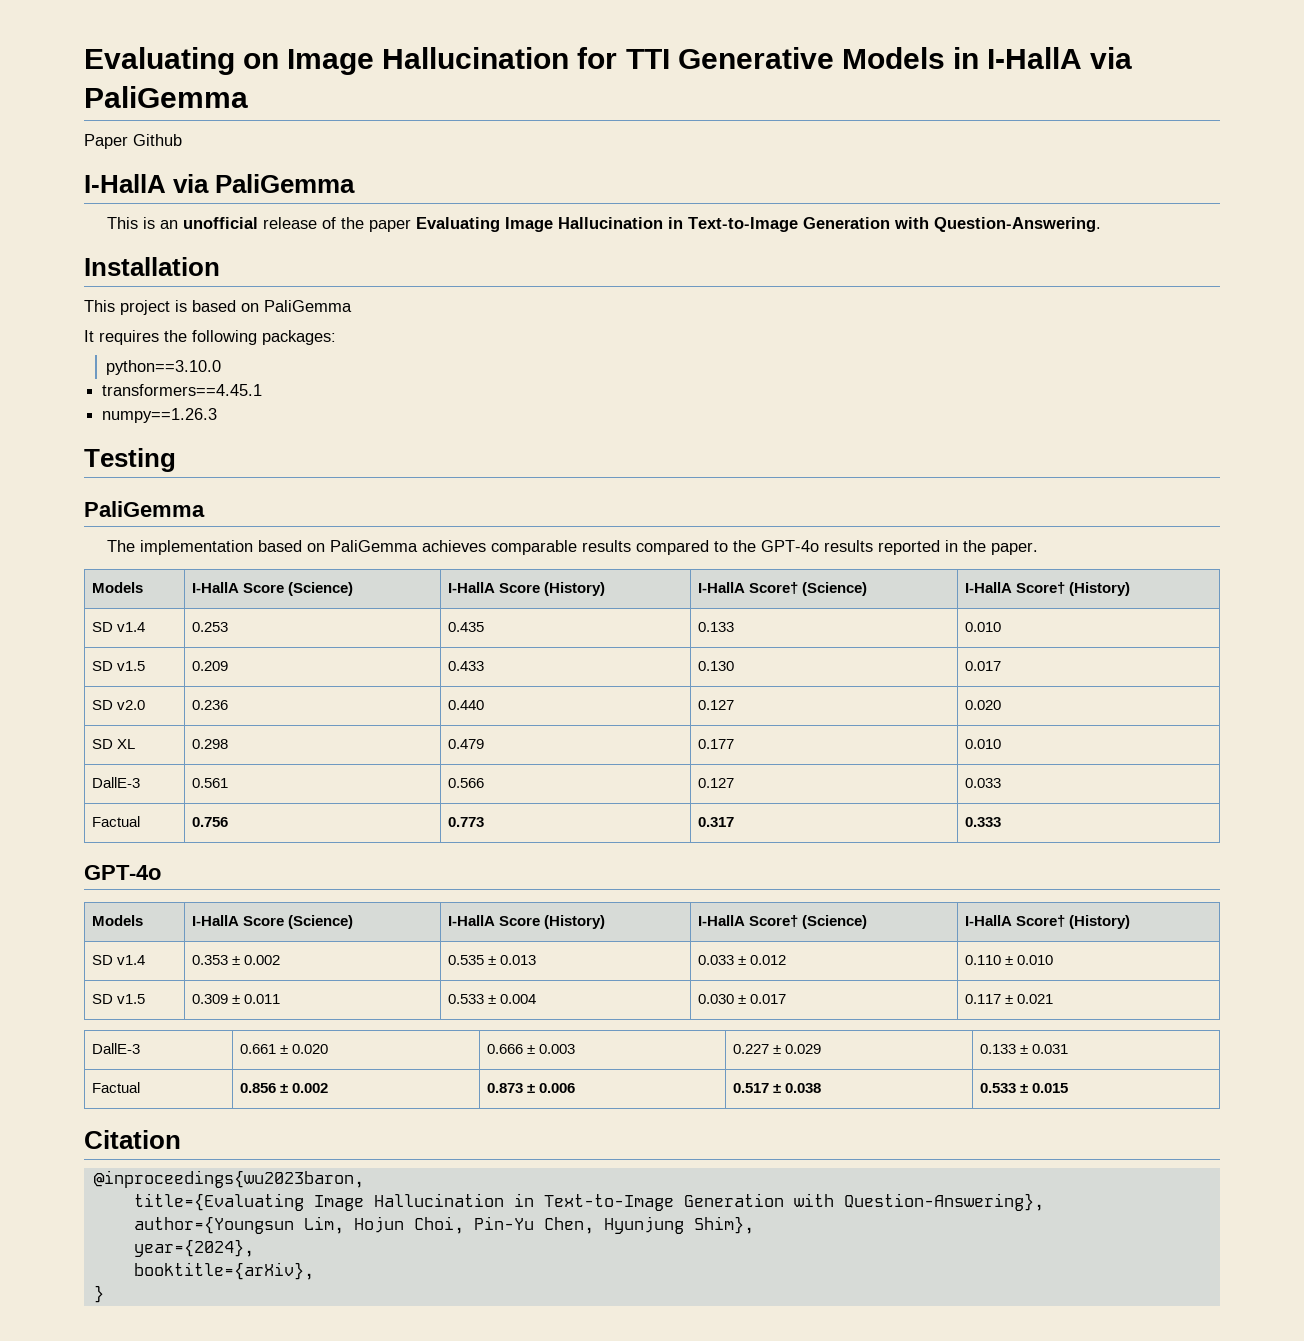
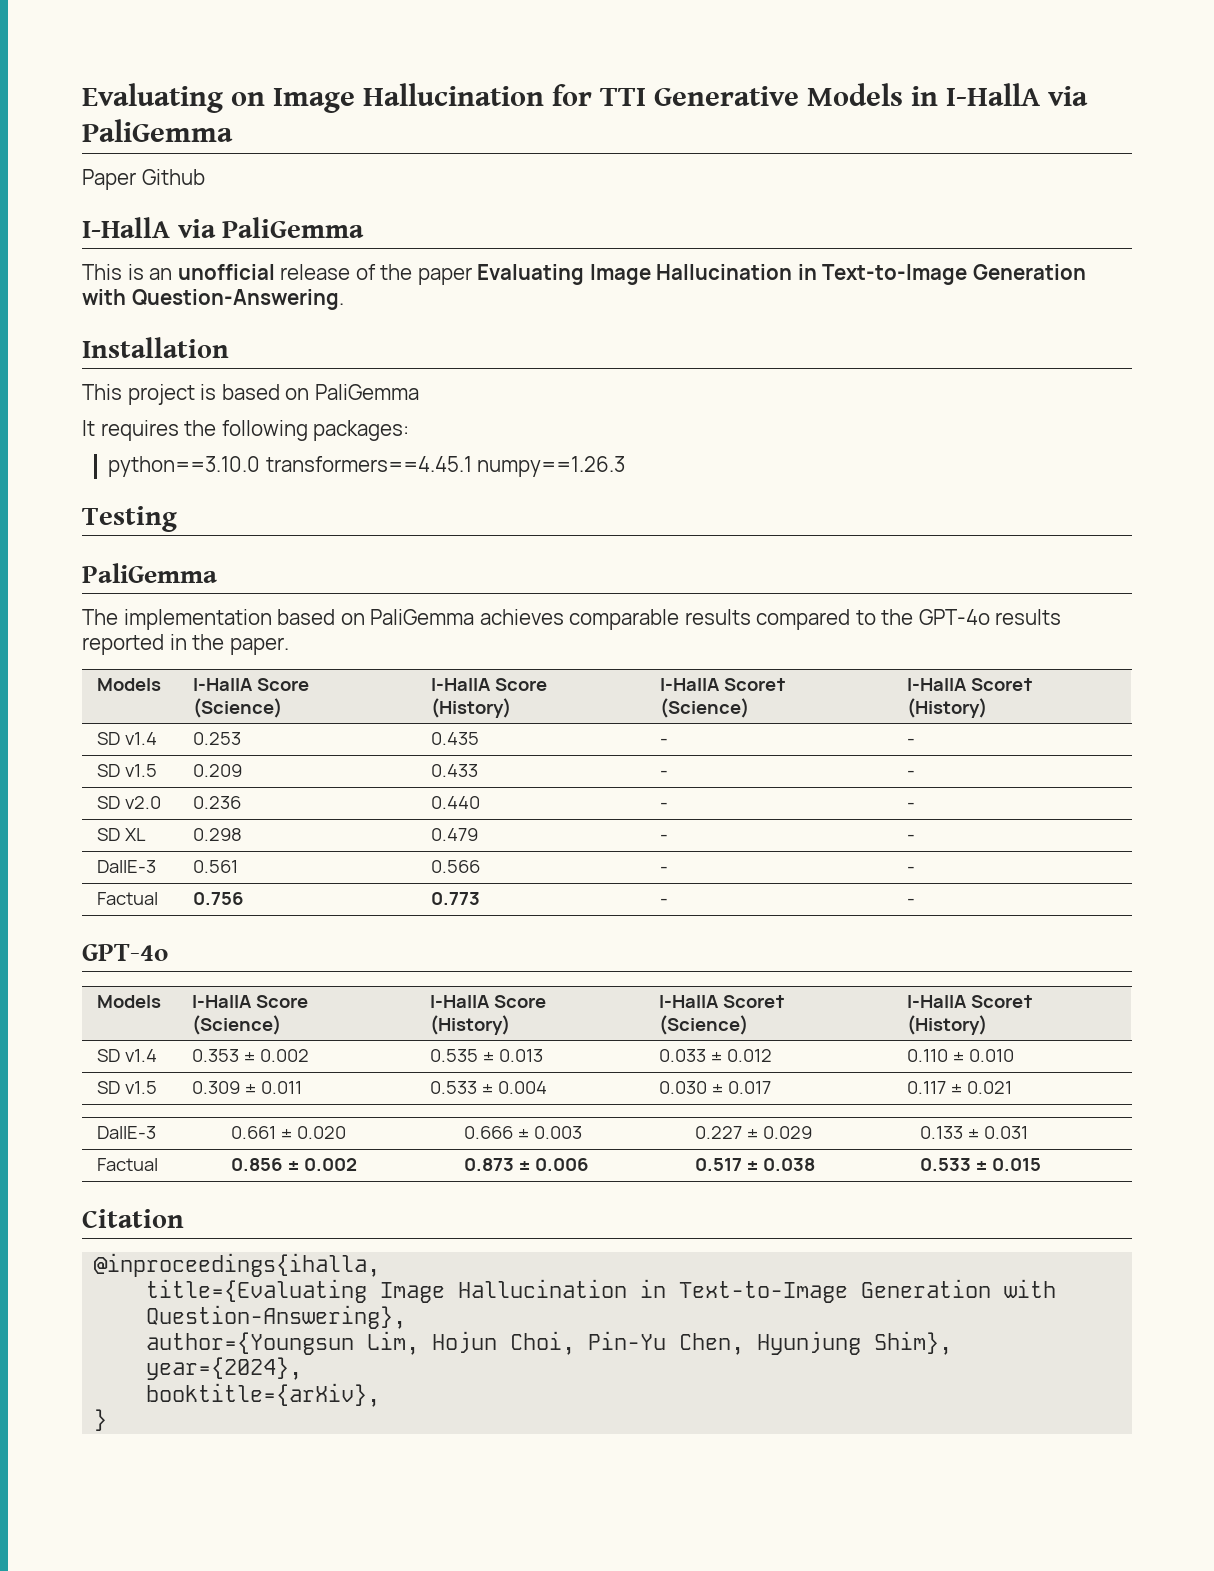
- python==3.10.0
- transformers==4.45.1
- numpy==1.26.3
+ python==3.10.0 transformers==4.45.1 numpy==1.26.3
- SD v1.4 | 0.253 | 0.435 | 0.133 | 0.010
+ SD v1.4 | 0.253 | 0.435 | - | -
- SD v1.5 | 0.209 | 0.433 | 0.130 | 0.017
+ SD v1.5 | 0.209 | 0.433 | - | -
- SD v2.0 | 0.236 | 0.440 | 0.127 | 0.020
+ SD v2.0 | 0.236 | 0.440 | - | -
- SD XL | 0.298 | 0.479 | 0.177 | 0.010
+ SD XL | 0.298 | 0.479 | - | -
- DallE-3 | 0.561 | 0.566 | 0.127 | 0.033
+ DallE-3 | 0.561 | 0.566 | - | -
- Factual | 0.756 | 0.773 | 0.317 | 0.333
+ Factual | 0.756 | 0.773 | - | -
- @inproceedings{wu2023baron,
+ @inproceedings{ihalla,

